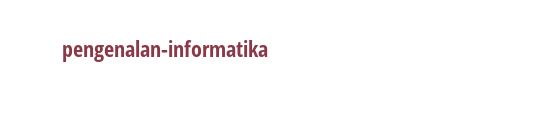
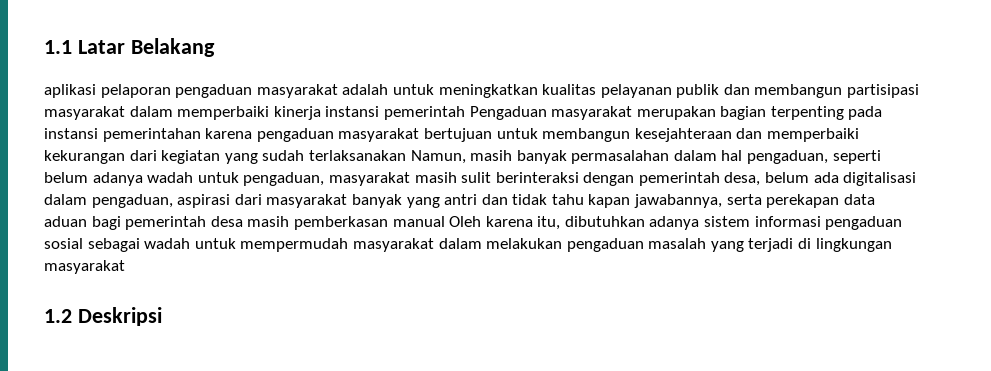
- pengenalan-informatika
+ 1.1 Latar Belakang
+ aplikasi pelaporan pengaduan masyarakat adalah untuk meningkatkan kualitas pelayanan publik dan membangun partisipasi masyarakat dalam memperbaiki kinerja instansi pemerintah Pengaduan masyarakat merupakan bagian terpenting pada instansi pemerintahan karena pengaduan masyarakat bertujuan untuk membangun kesejahteraan dan memperbaiki kekurangan dari kegiatan yang sudah terlaksanakan Namun, masih banyak permasalahan dalam hal pengaduan, seperti belum adanya wadah untuk pengaduan, masyarakat masih sulit berinteraksi dengan pemerintah desa, belum ada digitalisasi dalam pengaduan, aspirasi dari masyarakat banyak yang antri dan tidak tahu kapan jawabannya, serta perekapan data aduan bagi pemerintah desa masih pemberkasan manual Oleh karena itu, dibutuhkan adanya sistem informasi pengaduan sosial sebagai wadah untuk mempermudah masyarakat dalam melakukan pengaduan masalah yang terjadi di lingkungan masyarakat
+ 1.2 Deskripsi

